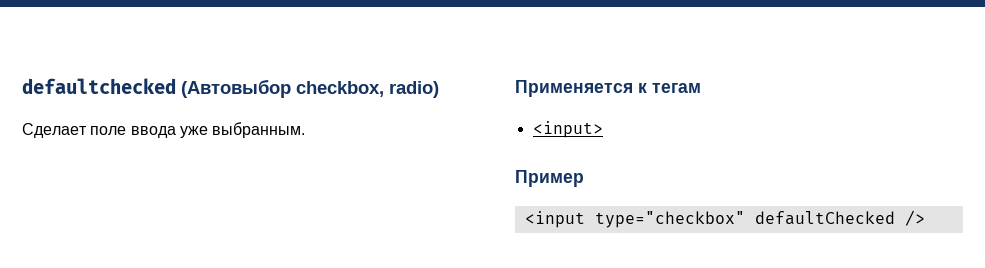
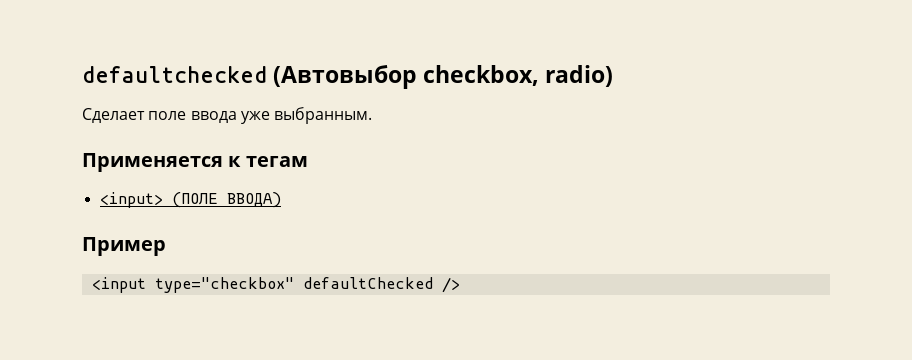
- <input>
+ <input> (ПОЛЕ ВВОДА)

